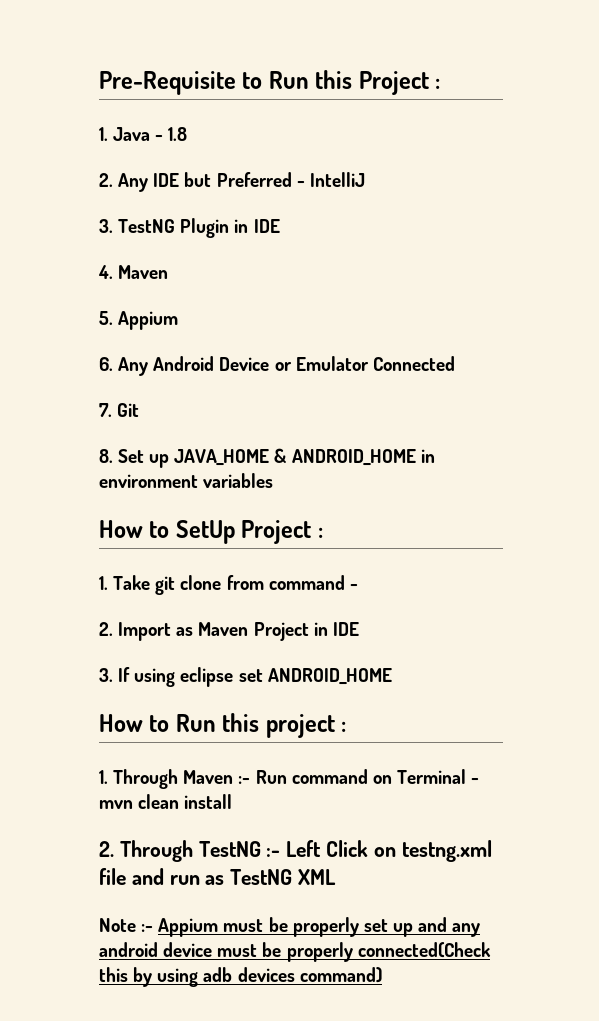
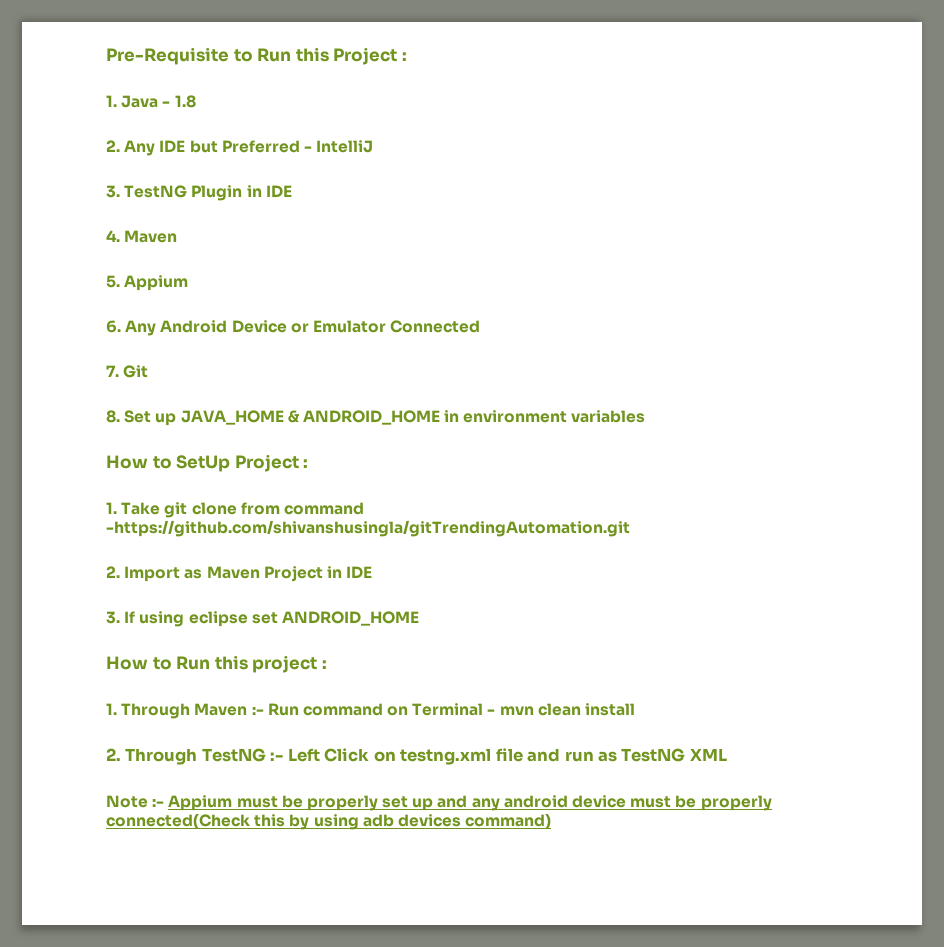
- 1. Take git clone from command -
+ 1. Take git clone from command -https://github.com/shivanshusingla/gitTrendingAutomation.git

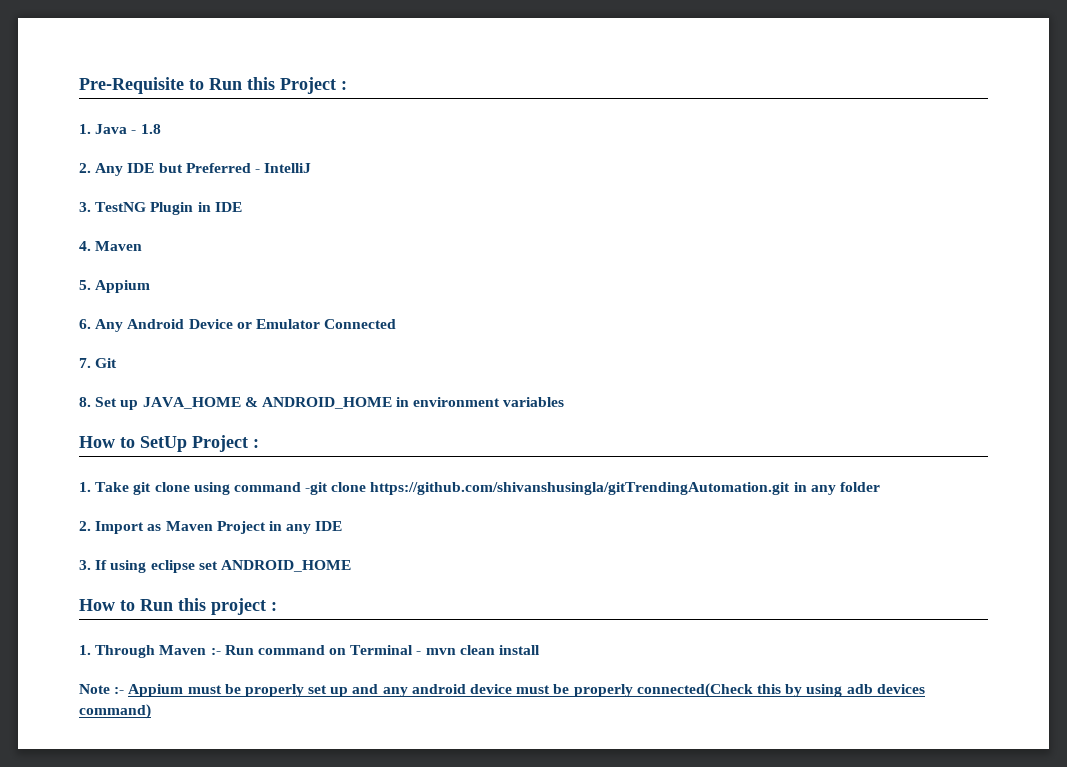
- 1. Take git clone from command -https://github.com/shivanshusingla/gitTrendingAutomation.git
+ 1. Take git clone using command -git clone https://github.com/shivanshusingla/gitTrendingAutomation.git in any folder
- 2. Import as Maven Project in IDE
+ 2. Import as Maven Project in any IDE
- 2. Through TestNG :- Left Click on testng.xml file and run as TestNG XML

